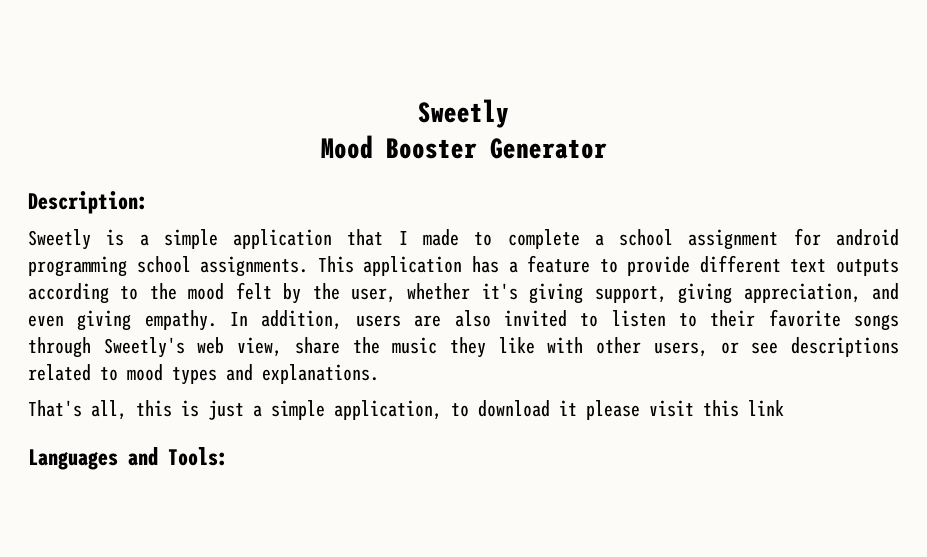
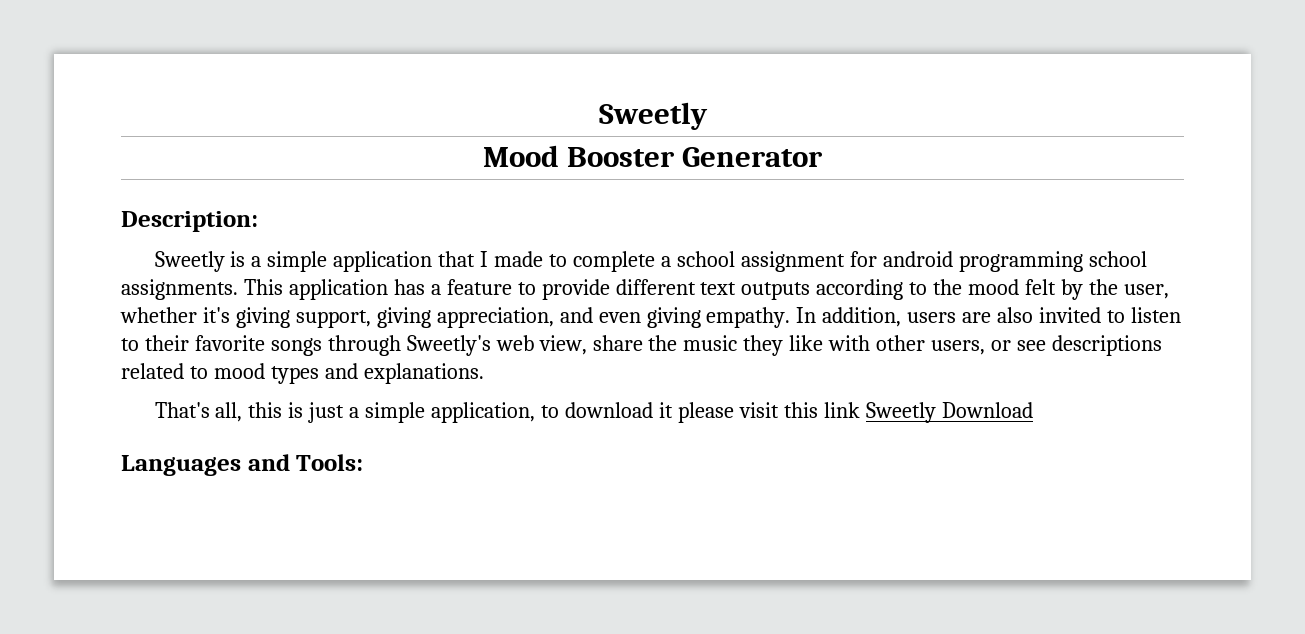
- That's all, this is just a simple application, to download it please visit this link
+ That's all, this is just a simple application, to download it please visit this link Sweetly Download

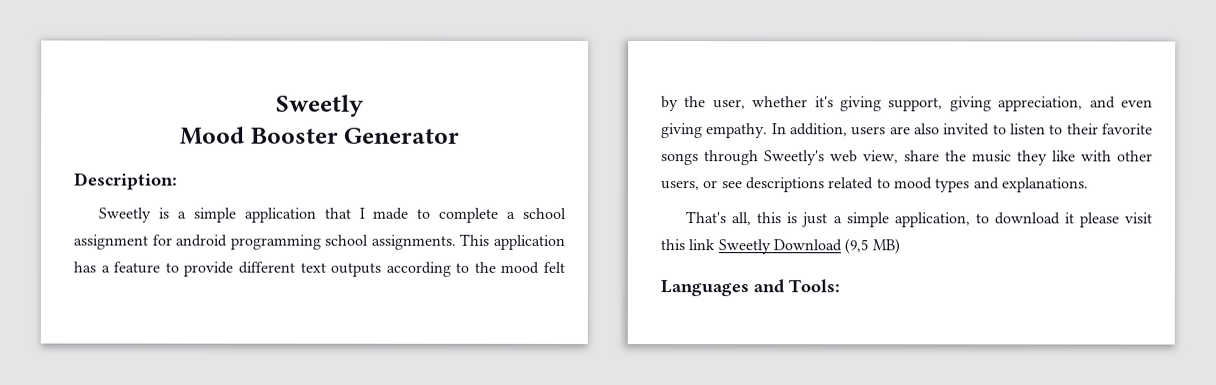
- That's all, this is just a simple application, to download it please visit this link Sweetly Download
+ That's all, this is just a simple application, to download it please visit this link Sweetly Download (9,5 MB)

